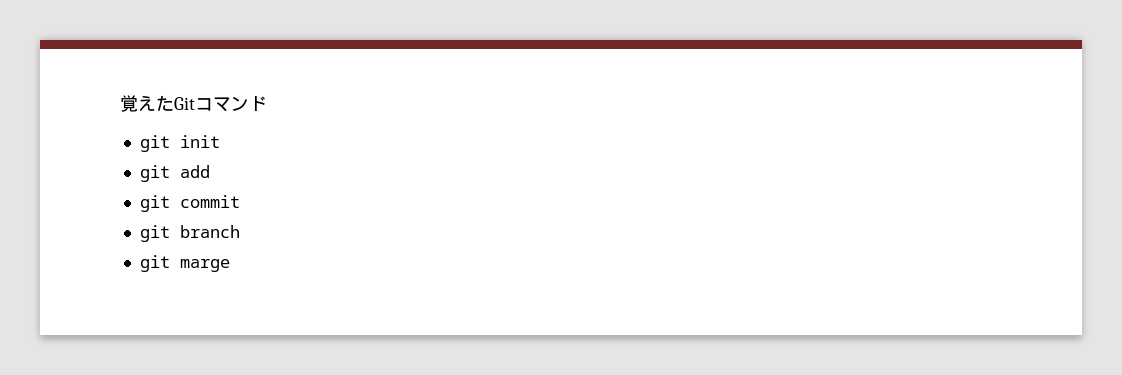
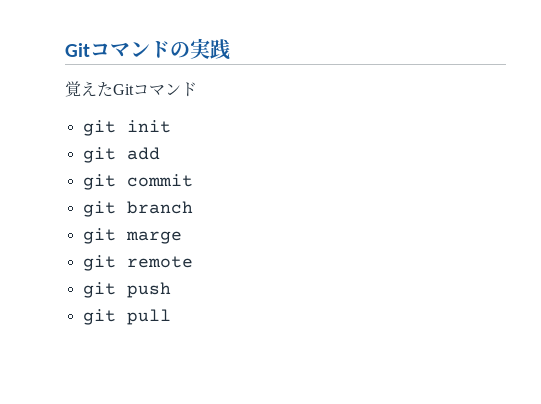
+ Gitコマンドの実践
+ git remote
+ git push
+ git pull

